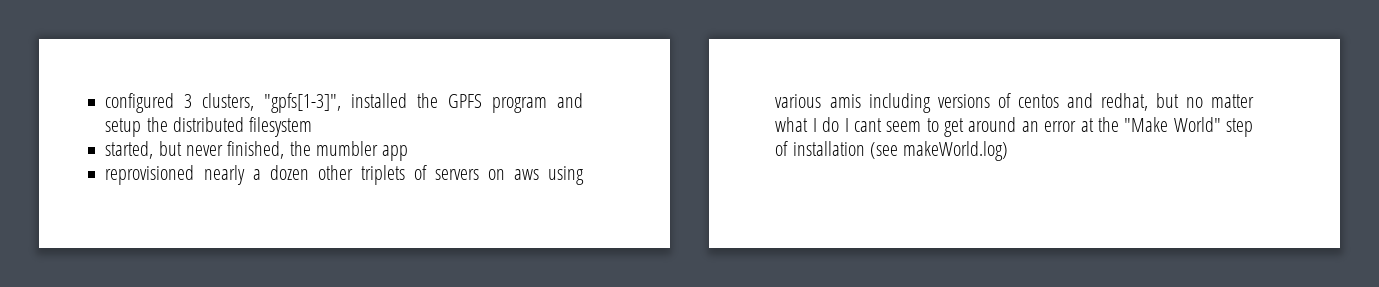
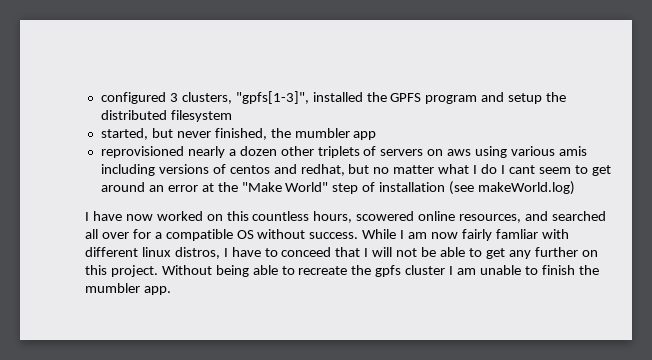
+ I have now worked on this countless hours, scowered online resources, and searched all over for a compatible OS without success. While I am now fairly famliar with different linux distros, I have to conceed that I will not be able to get any further on this project. Without being able to recreate the gpfs cluster I am unable to finish the mumbler app.

